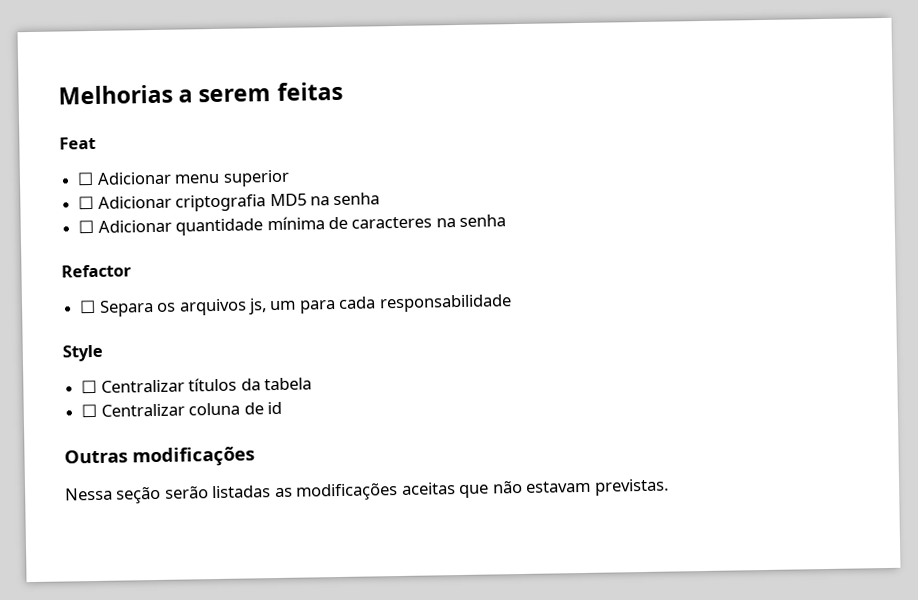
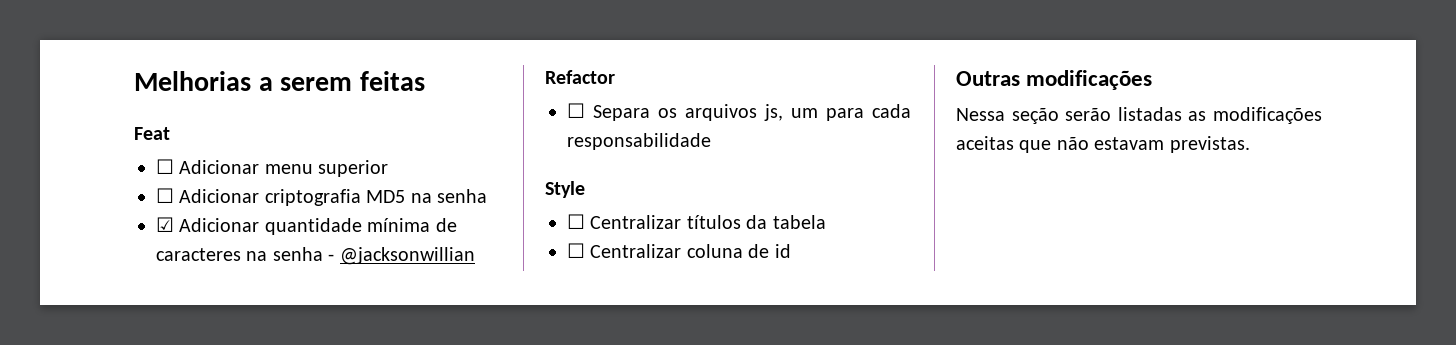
- ☐ Adicionar quantidade mínima de caracteres na senha
+ ☑ Adicionar quantidade mínima de caracteres na senha - @jacksonwillian

